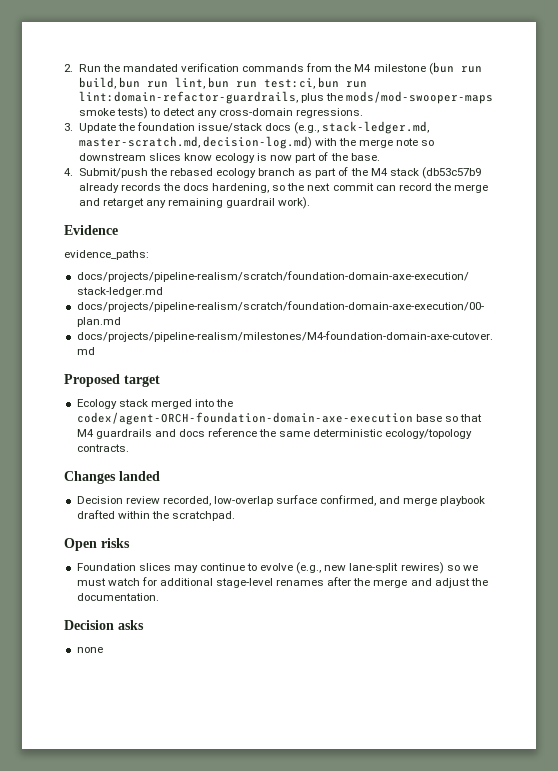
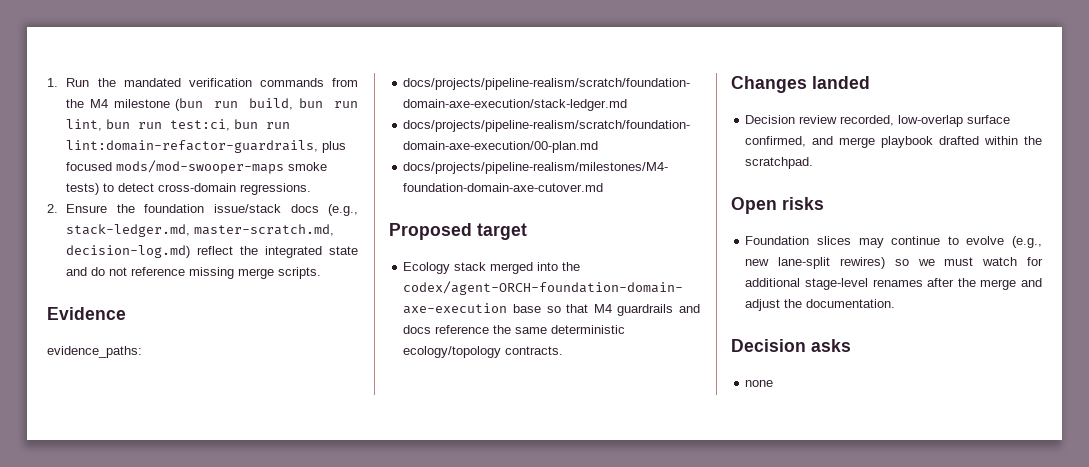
- 2. Run the mandated verification commands from the M4 milestone (bun run build, bun run lint, bun run test:ci, bun run lint:domain-refactor-guardrails, plus the mods/mod-swooper-maps smoke tests) to detect any cross-domain regressions.
+ 1. Run the mandated verification commands from the M4 milestone (bun run build, bun run lint, bun run test:ci, bun run lint:domain-refactor-guardrails, plus focused mods/mod-swooper-maps smoke tests) to detect cross-domain regressions.
- 3. Update the foundation issue/stack docs (e.g., stack-ledger.md, master-scratch.md, decision-log.md) with the merge note so downstream slices know ecology is now part of the base.
- 4. Submit/push the rebased ecology branch as part of the M4 stack (db53c57b9 already records the docs hardening, so the next commit can record the merge and retarget any remaining guardrail work).
+ 2. Ensure the foundation issue/stack docs (e.g., stack-ledger.md, master-scratch.md, decision-log.md) reflect the integrated state and do not reference missing merge scripts.

